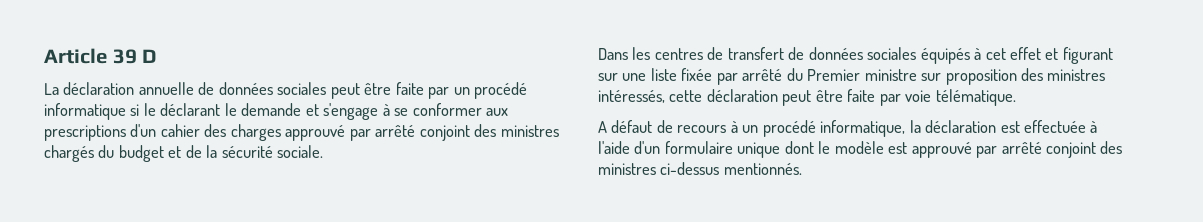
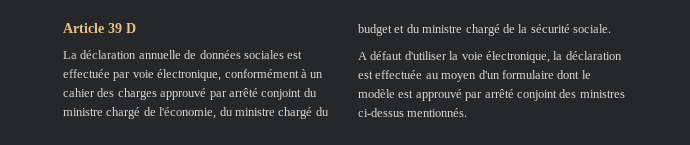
- La déclaration annuelle de données sociales peut être faite par un procédé informatique si le déclarant le demande et s'engage à se conformer aux prescriptions d'un cahier des charges approuvé par arrêté conjoint des ministres chargés du budget et de la sécurité sociale.
- Dans les centres de transfert de données sociales équipés à cet effet et figurant sur une liste fixée par arrêté du Premier ministre sur proposition des ministres intéressés, cette déclaration peut être faite par voie télématique.
- A défaut de recours à un procédé informatique, la déclaration est effectuée à l'aide d'un formulaire unique dont le modèle est approuvé par arrêté conjoint des ministres ci-dessus mentionnés.
+ La déclaration annuelle de données sociales est effectuée par voie électronique, conformément à un cahier des charges approuvé par arrêté conjoint du ministre chargé de l'économie, du ministre chargé du budget et du ministre chargé de la sécurité sociale.
+ A défaut d'utiliser la voie électronique, la déclaration est effectuée au moyen d'un formulaire dont le modèle est approuvé par arrêté conjoint des ministres ci-dessus mentionnés.

